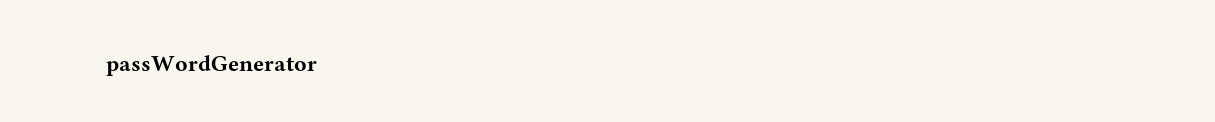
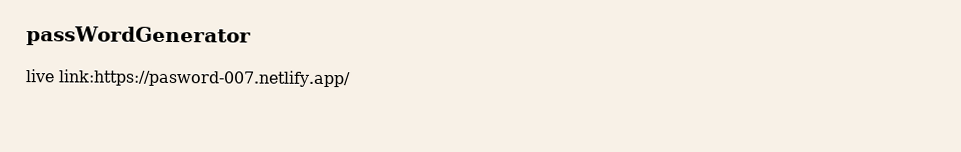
+ live link:https://pasword-007.netlify.app/

